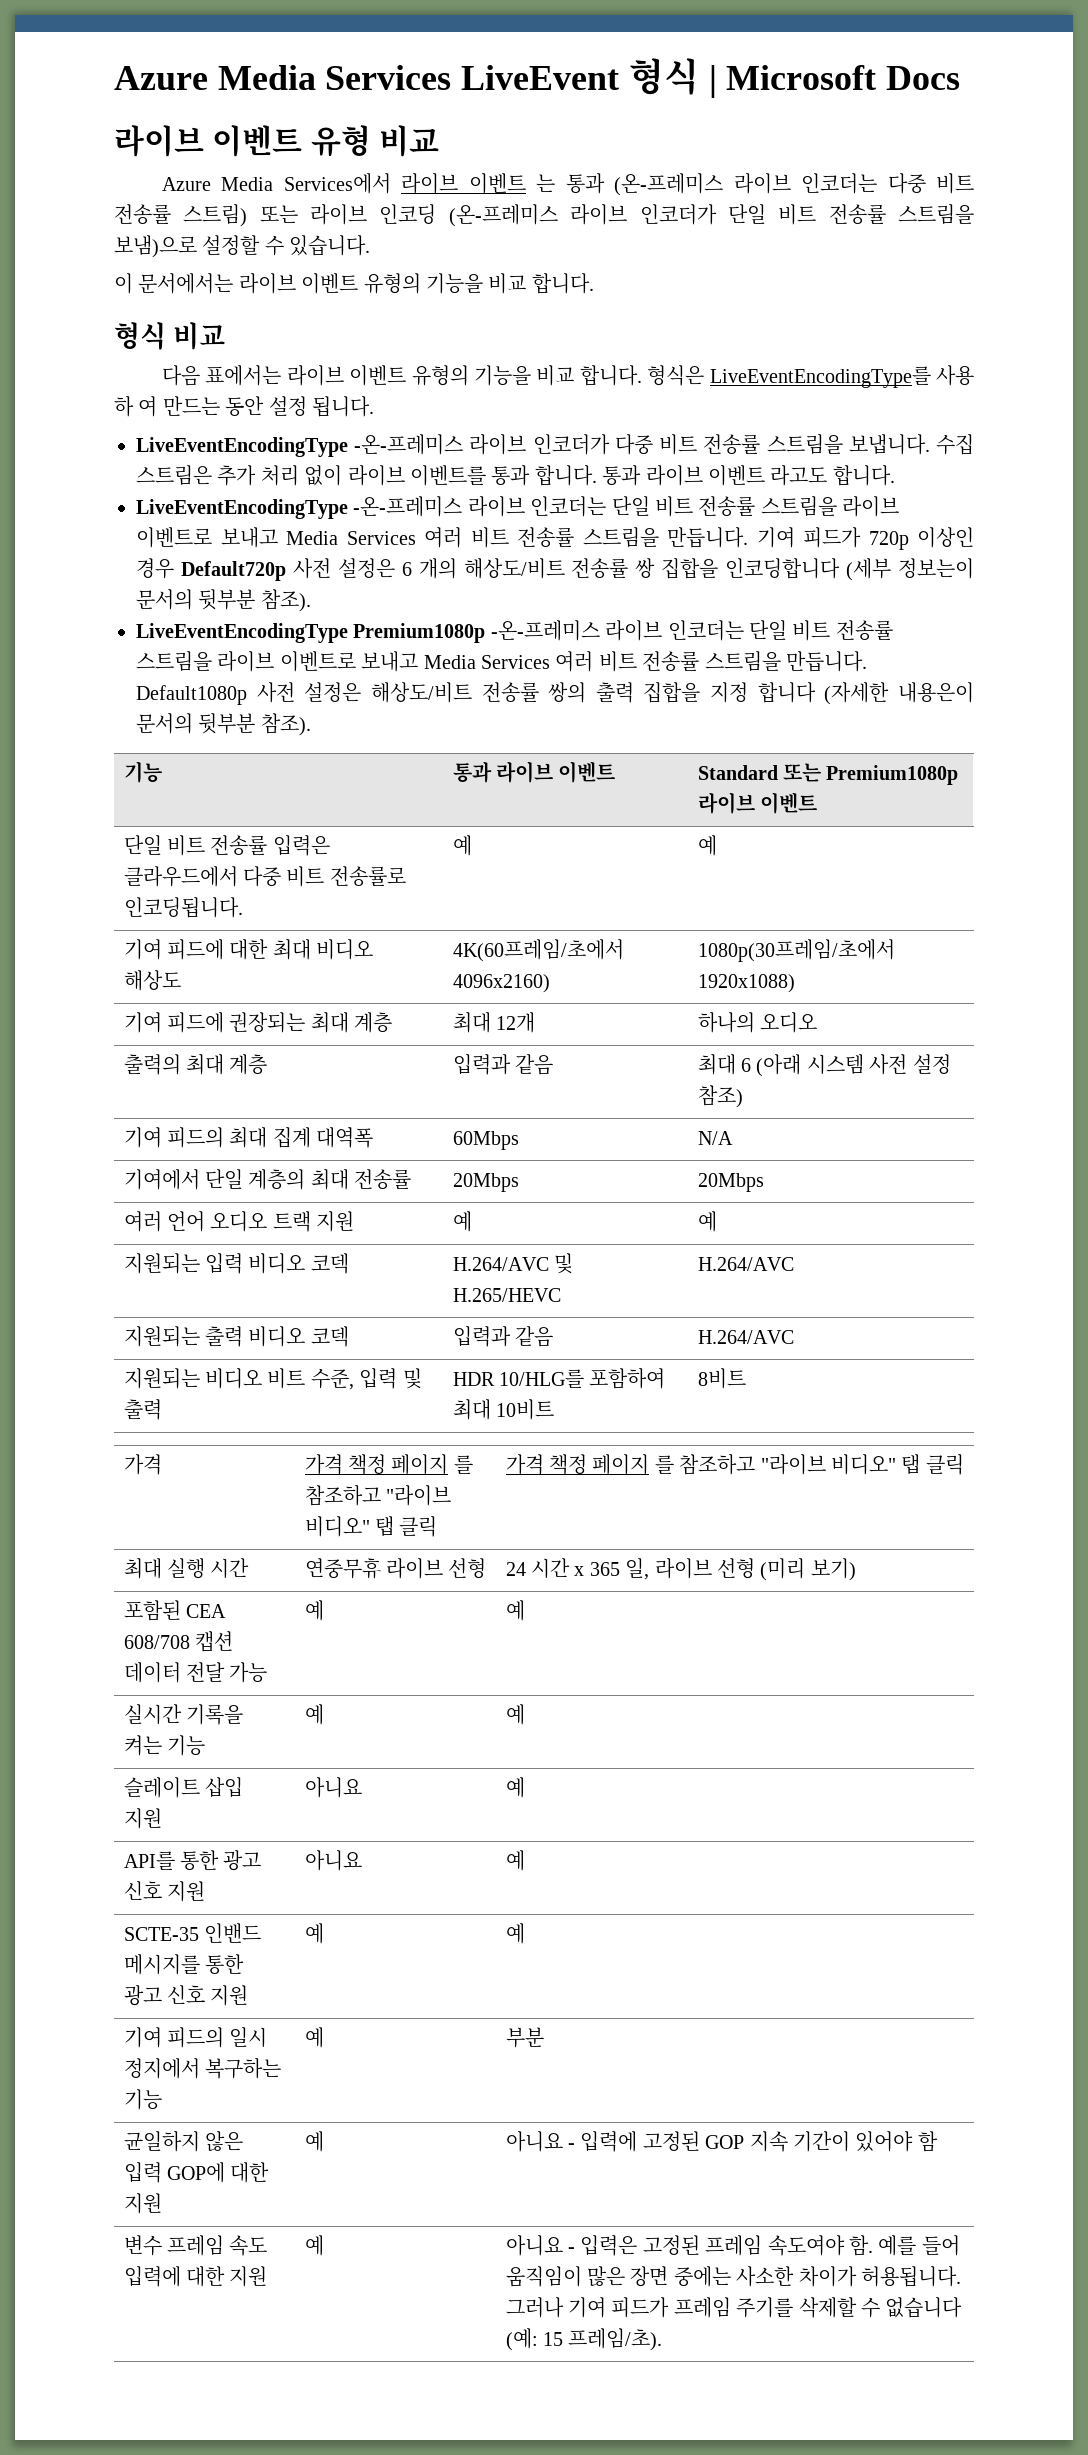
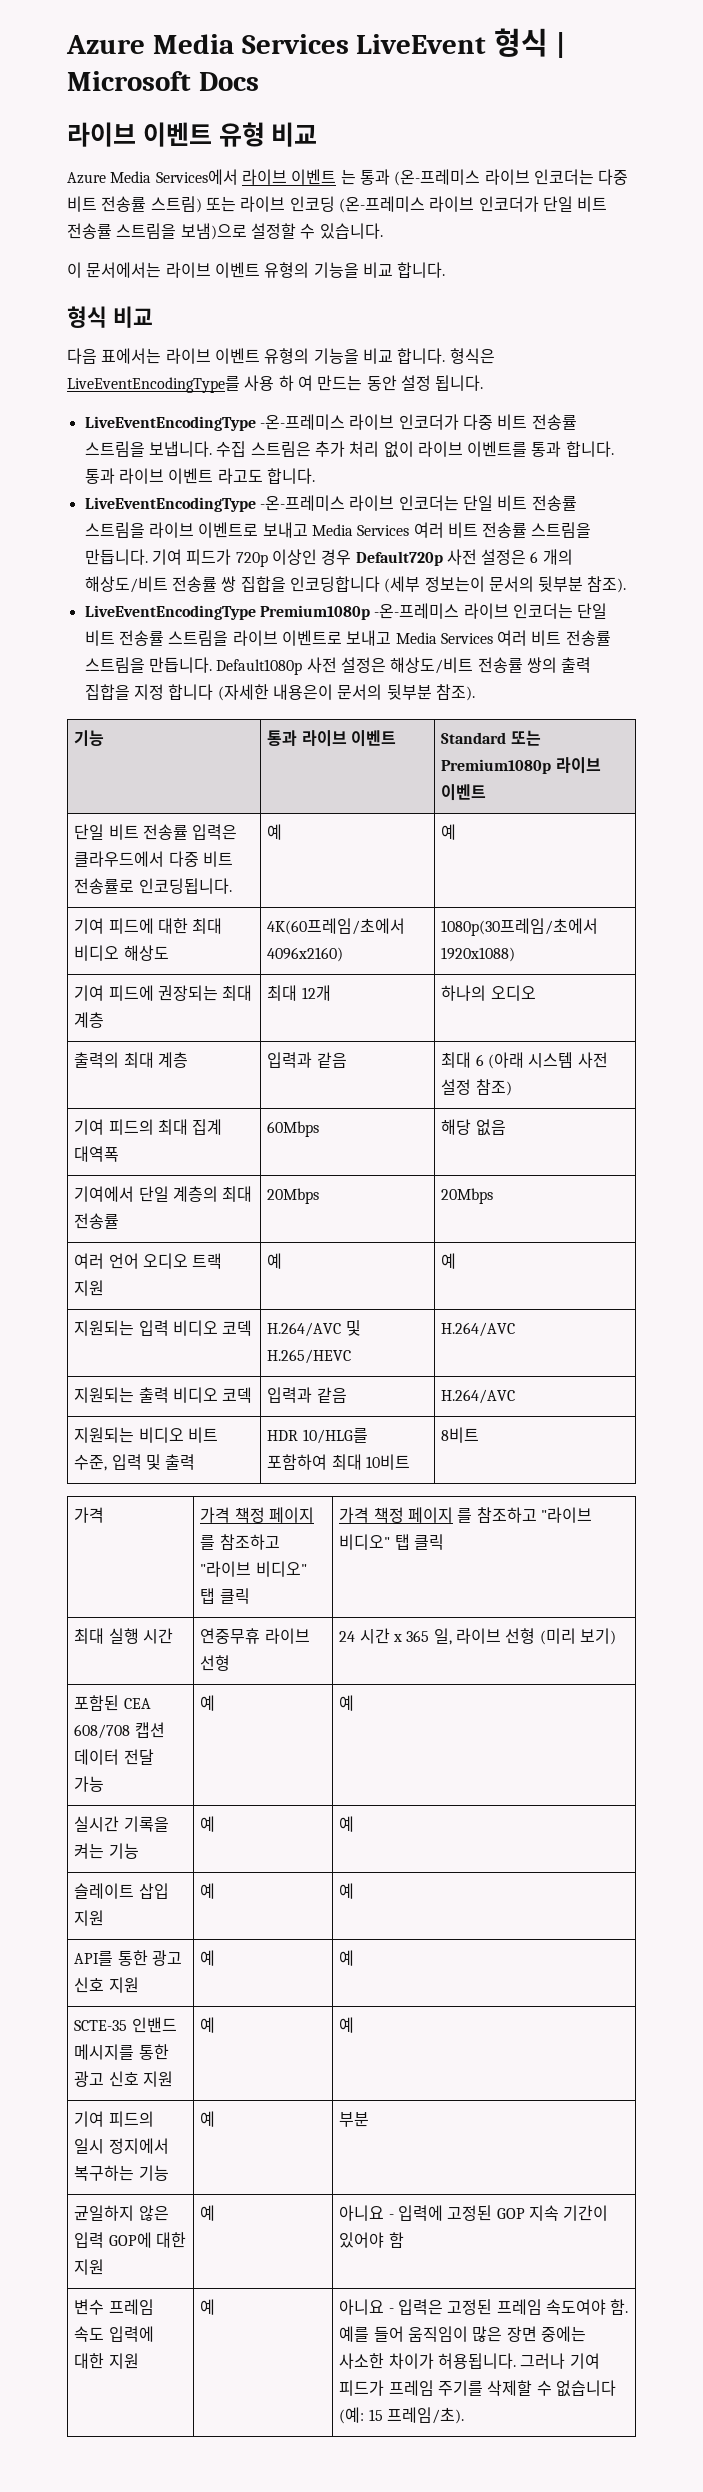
- 기여 피드의 최대 집계 대역폭 | 60Mbps | N/A
+ 기여 피드의 최대 집계 대역폭 | 60Mbps | 해당 없음
- 슬레이트 삽입 지원 | 아니요 | 예
+ 슬레이트 삽입 지원 | 예 | 예
- API를 통한 광고 신호 지원 | 아니요 | 예
+ API를 통한 광고 신호 지원 | 예 | 예

